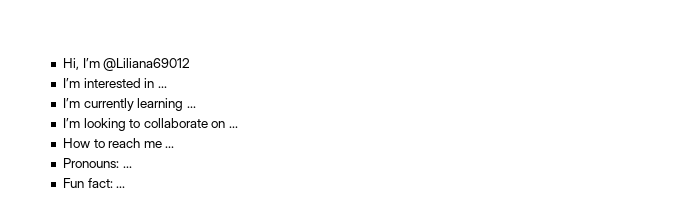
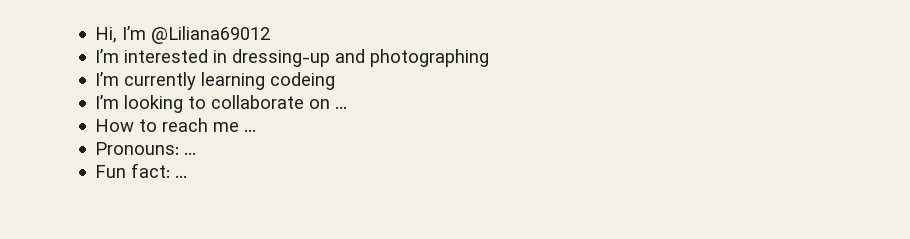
- I’m interested in ...
+ I’m interested in dressing-up and photographing
- I’m currently learning ...
+ I’m currently learning codeing

